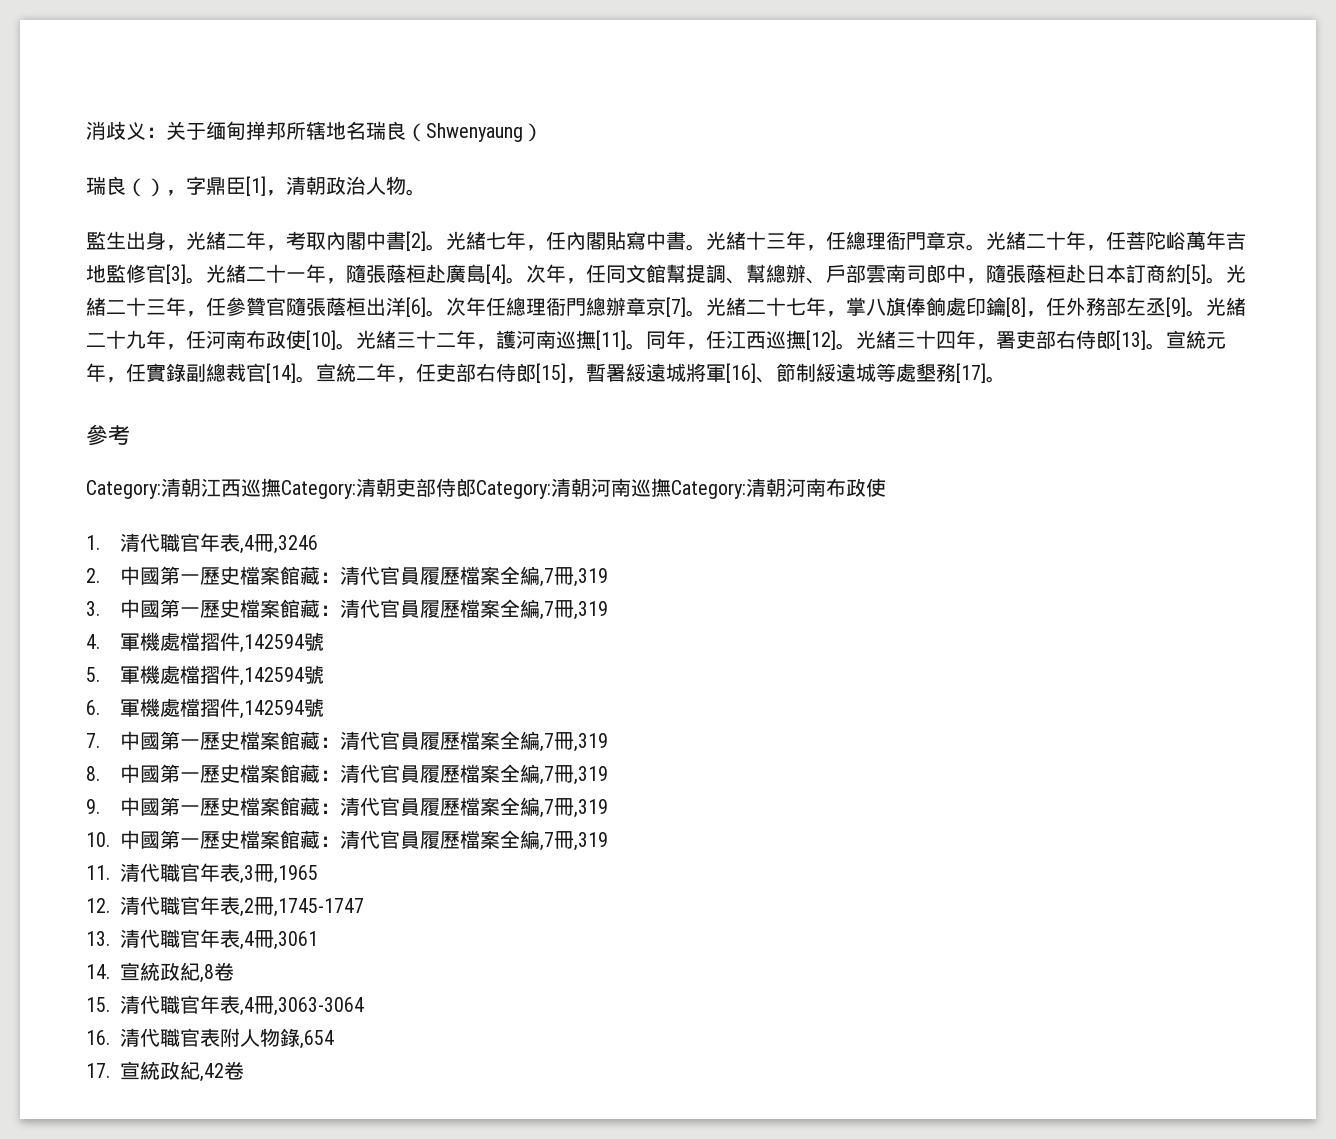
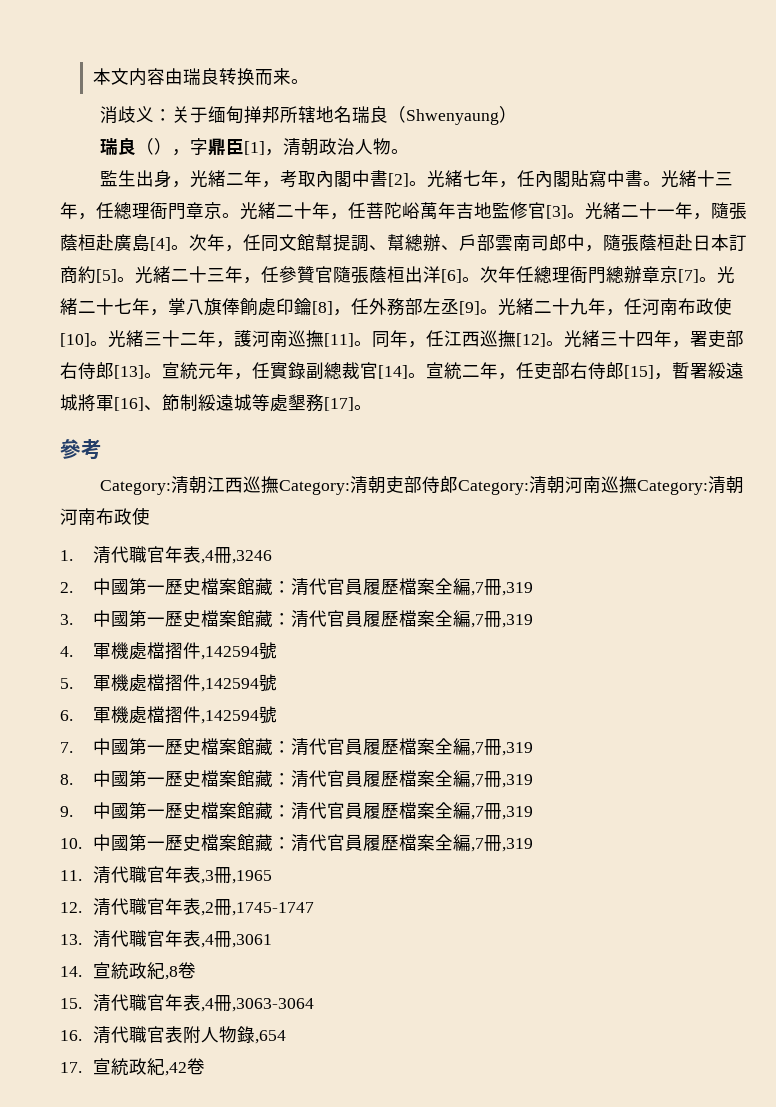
+ 本文内容由瑞良转换而来。

